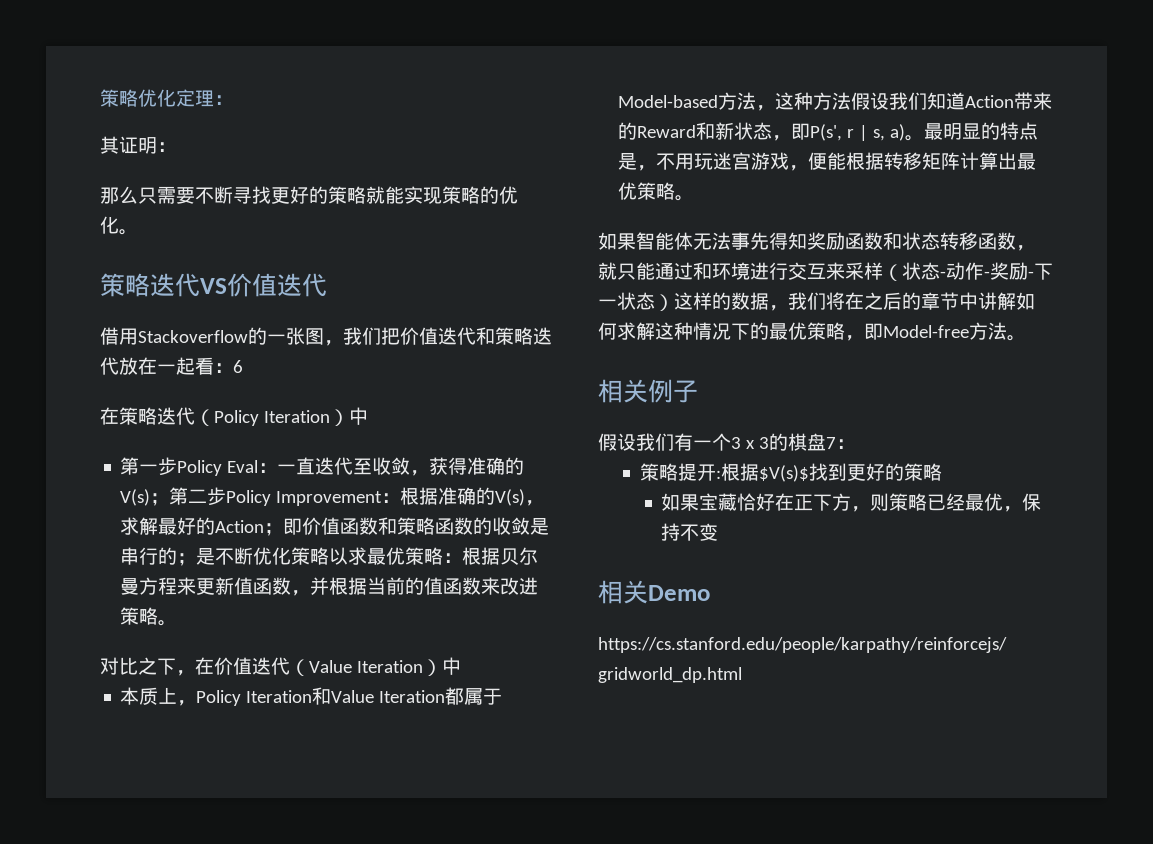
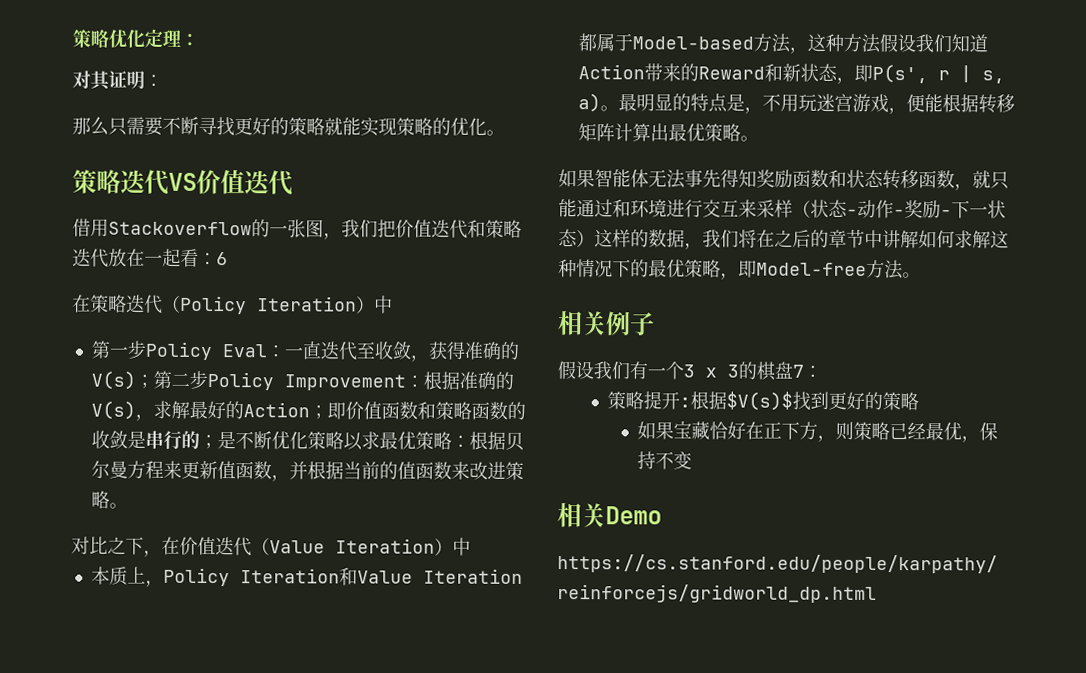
- 其证明：
+ 对其证明：

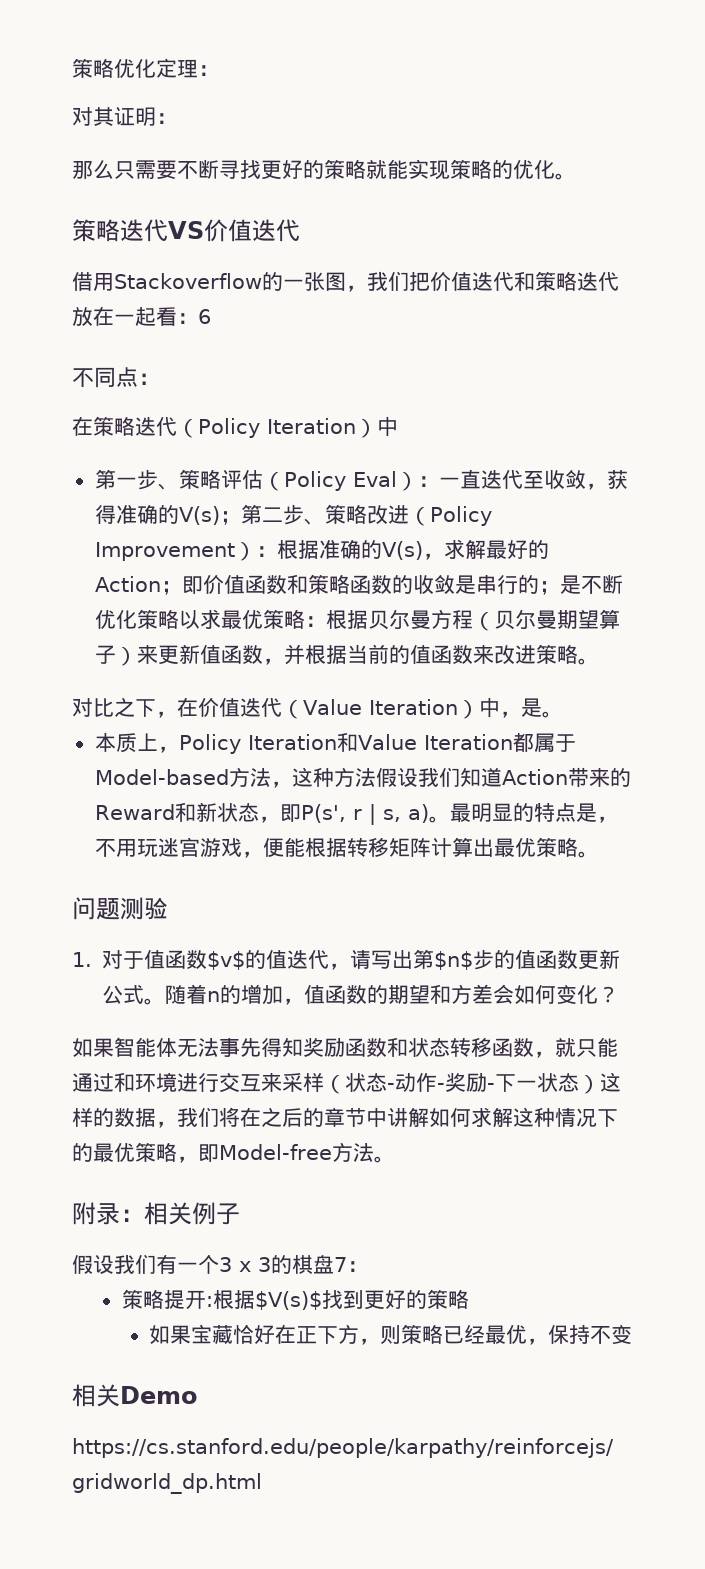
+ 不同点：
- 第一步Policy Eval：一直迭代至收敛，获得准确的V(s)；第二步Policy Improvement：根据准确的V(s)，求解最好的Action；即价值函数和策略函数的收敛是串行的；是不断优化策略以求最优策略：根据贝尔曼方程来更新值函数，并根据当前的值函数来改进策略。
+ 第一步、策略评估（Policy Eval）：一直迭代至收敛，获得准确的V(s)；第二步、策略改进（Policy Improvement）：根据准确的V(s)，求解最好的Action；即价值函数和策略函数的收敛是串行的；是不断优化策略以求最优策略：根据贝尔曼方程（贝尔曼期望算子）来更新值函数，并根据当前的值函数来改进策略。
- 对比之下，在价值迭代（Value Iteration）中
+ 对比之下，在价值迭代（Value Iteration）中，是。
+ 问题测验
+ 1.对于值函数$v$的值迭代，请写出第$n$步的值函数更新公式。随着n的增加，值函数的期望和方差会如何变化？
- 相关例子
+ 附录：相关例子

